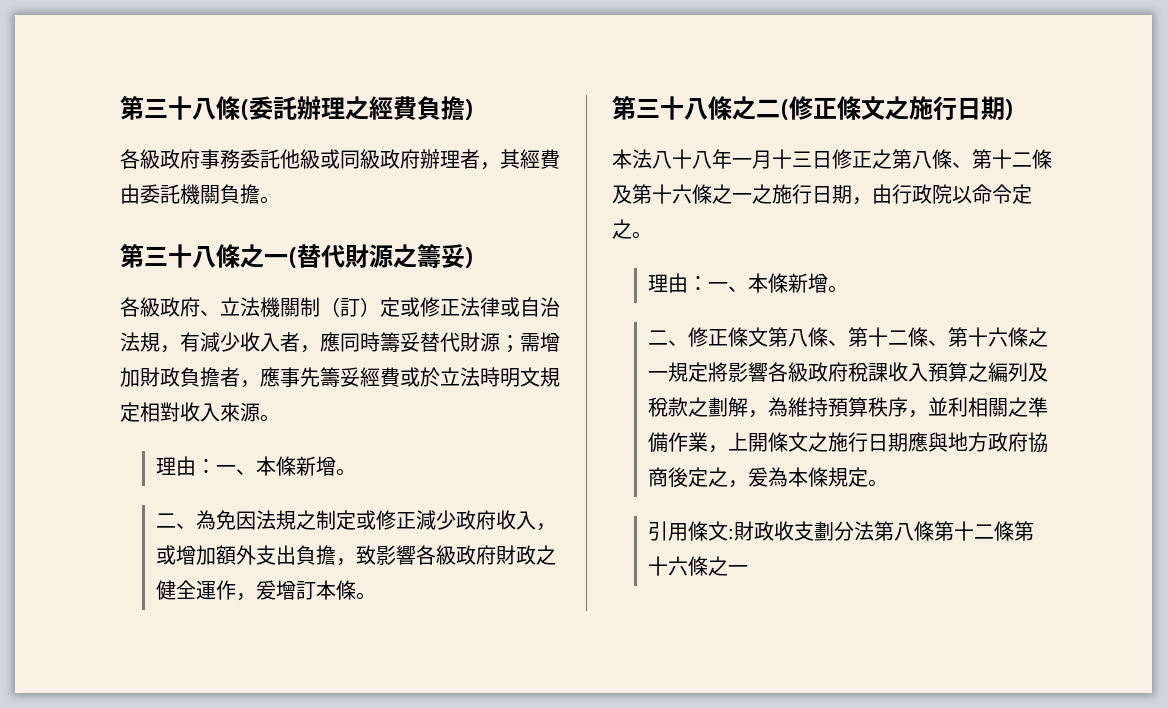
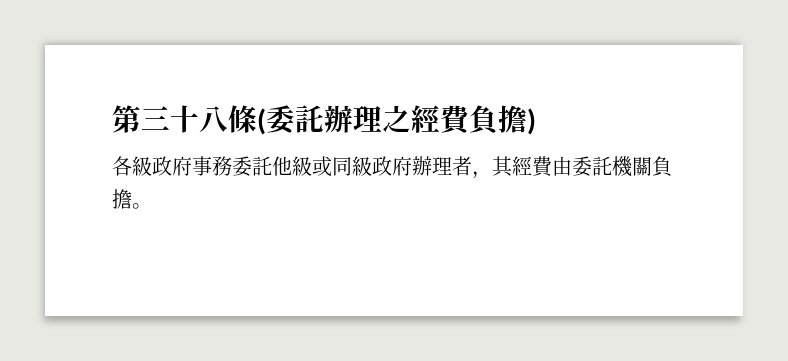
- 第三十八條之一(替代財源之籌妥)
- 各級政府、立法機關制（訂）定或修正法律或自治法規，有減少收入者，應同時籌妥替代財源；需增加財政負擔者，應事先籌妥經費或於立法時明文規定相對收入來源。
- 理由：一、本條新增。
- 二、為免因法規之制定或修正減少政府收入，或增加額外支出負擔，致影響各級政府財政之健全運作，爰增訂本條。
- 第三十八條之二(修正條文之施行日期)
- 本法八十八年一月十三日修正之第八條、第十二條及第十六條之一之施行日期，由行政院以命令定之。
- 理由：一、本條新增。
- 二、修正條文第八條、第十二條、第十六條之一規定將影響各級政府稅課收入預算之編列及稅款之劃解，為維持預算秩序，並利相關之準備作業，上開條文之施行日期應與地方政府協商後定之，爰為本條規定。
- 引用條文:財政收支劃分法第八條第十二條第十六條之一

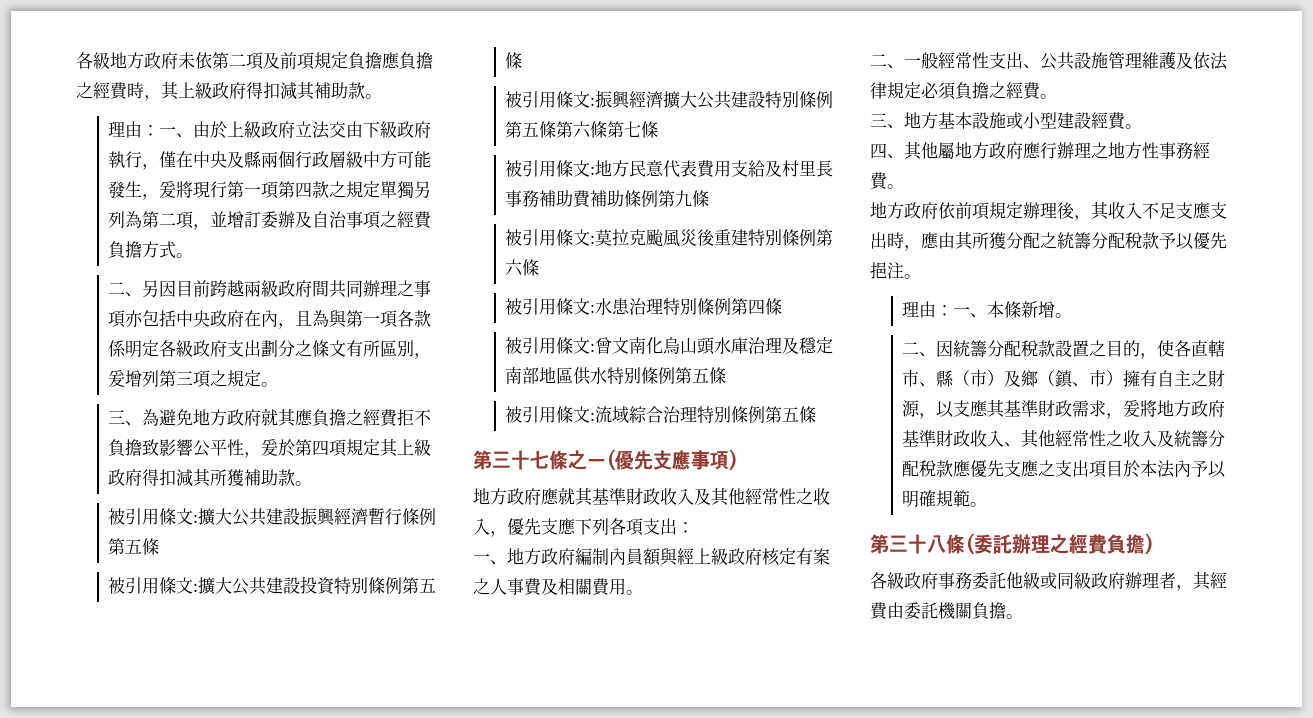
+ 各級地方政府未依第二項及前項規定負擔應負擔之經費時，其上級政府得扣減其補助款。
+ 理由：一、由於上級政府立法交由下級政府執行，僅在中央及縣兩個行政層級中方可能發生，爰將現行第一項第四款之規定單獨另列為第二項，並增訂委辦及自治事項之經費負擔方式。
+ 二、另因目前跨越兩級政府間共同辦理之事項亦包括中央政府在內，且為與第一項各款係明定各級政府支出劃分之條文有所區別，爰增列第三項之規定。
+ 三、為避免地方政府就其應負擔之經費拒不負擔致影響公平性，爰於第四項規定其上級政府得扣減其所獲補助款。
+ 被引用條文:擴大公共建設振興經濟暫行條例第五條
+ 被引用條文:擴大公共建設投資特別條例第五條
+ 被引用條文:振興經濟擴大公共建設特別條例第五條第六條第七條
+ 被引用條文:地方民意代表費用支給及村里長事務補助費補助條例第九條
+ 被引用條文:莫拉克颱風災後重建特別條例第六條
+ 被引用條文:水患治理特別條例第四條
+ 被引用條文:曾文南化烏山頭水庫治理及穩定南部地區供水特別條例第五條
+ 被引用條文:流域綜合治理特別條例第五條
+ 第三十七條之一(優先支應事項)
+ 地方政府應就其基準財政收入及其他經常性之收入，優先支應下列各項支出：
+ 一、地方政府編制內員額與經上級政府核定有案之人事費及相關費用。
+ 二、一般經常性支出、公共設施管理維護及依法律規定必須負擔之經費。
+ 三、地方基本設施或小型建設經費。
+ 四、其他屬地方政府應行辦理之地方性事務經費。
+ 地方政府依前項規定辦理後，其收入不足支應支出時，應由其所獲分配之統籌分配稅款予以優先挹注。
+ 理由：一、本條新增。
+ 二、因統籌分配稅款設置之目的，使各直轄市、縣（市）及鄉（鎮、市）擁有自主之財源，以支應其基準財政需求，爰將地方政府基準財政收入、其他經常性之收入及統籌分配稅款應優先支應之支出項目於本法內予以明確規範。

